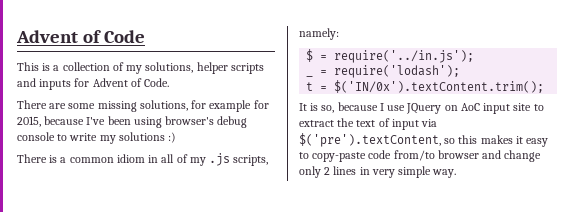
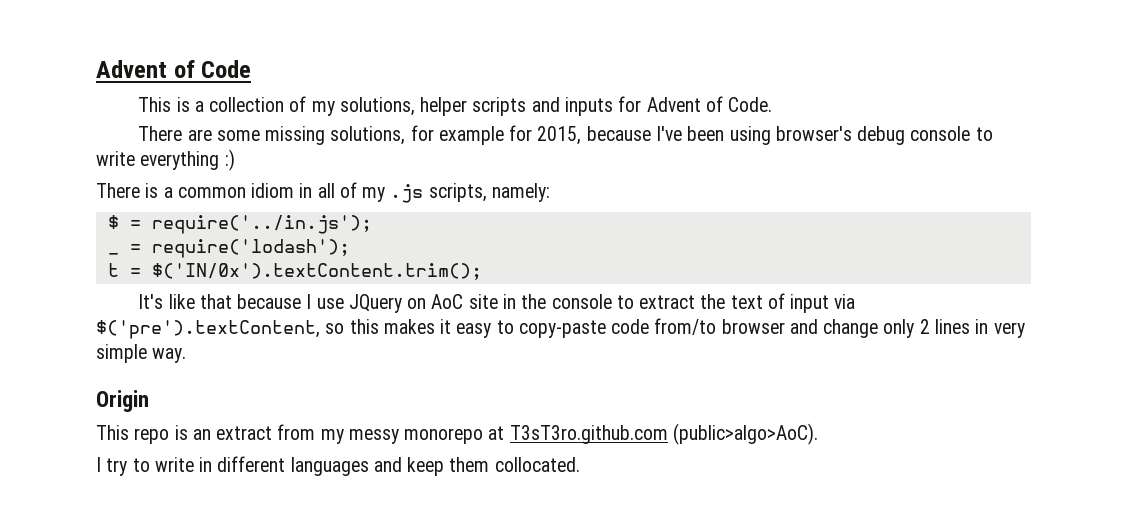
- There are some missing solutions, for example for 2015, because I've been using browser's debug console to write my solutions :)
+ There are some missing solutions, for example for 2015, because I've been using browser's debug console to write everything :)
- It is so, because I use JQuery on AoC input site to extract the text of input via $('pre').textContent, so this makes it easy to copy-paste code from/to browser and change only 2 lines in very simple way.
+ It's like that because I use JQuery on AoC site in the console to extract the text of input via $('pre').textContent, so this makes it easy to copy-paste code from/to browser and change only 2 lines in very simple way.
+ Origin
+ This repo is an extract from my messy monorepo at T3sT3ro.github.com (public>algo>AoC).
+ I try to write in different languages and keep them collocated.

